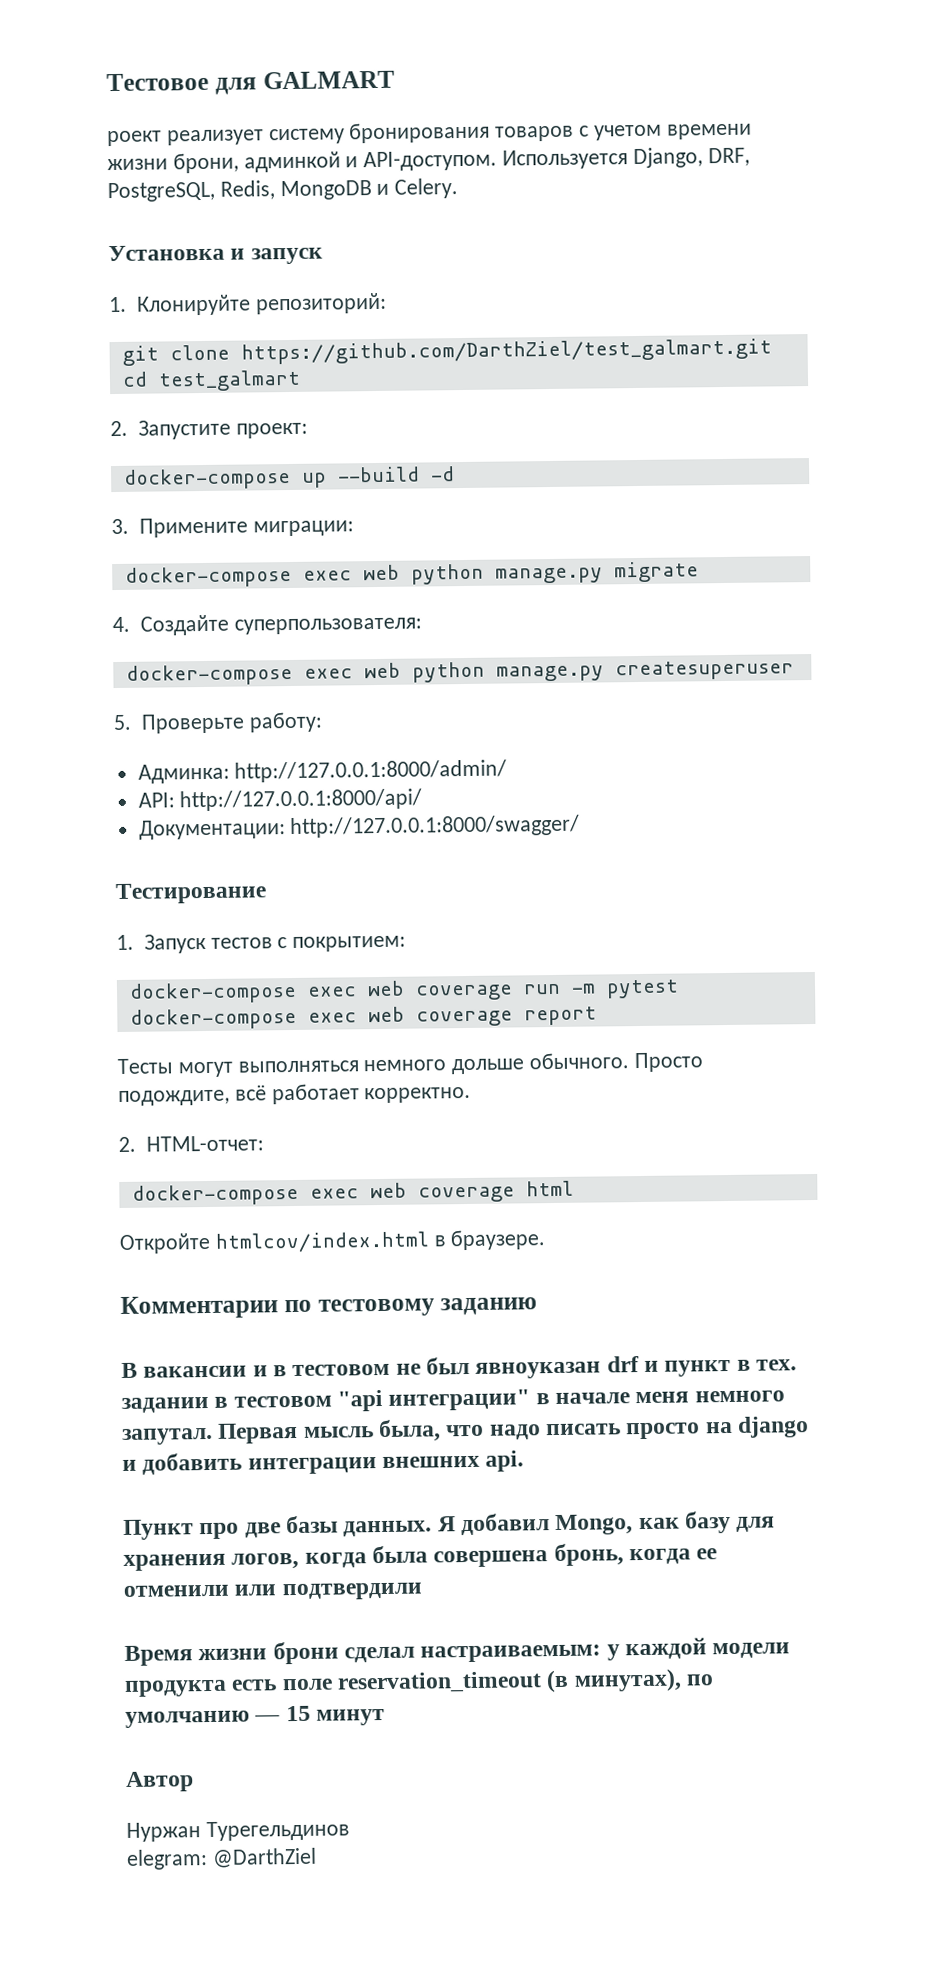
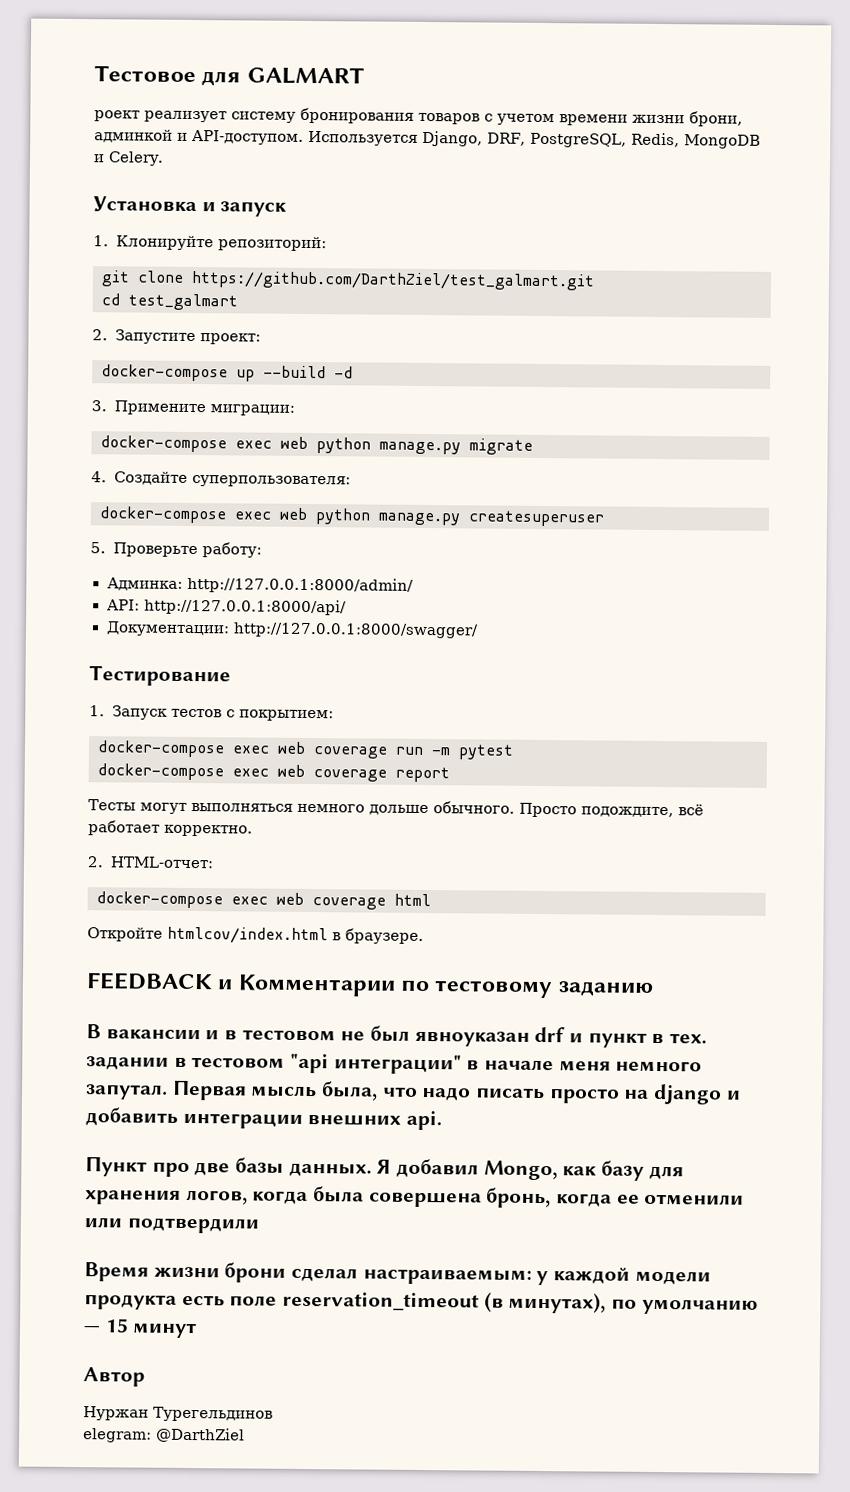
- Комментарии по тестовому заданию
+ FEEDBACK и Комментарии по тестовому заданию

